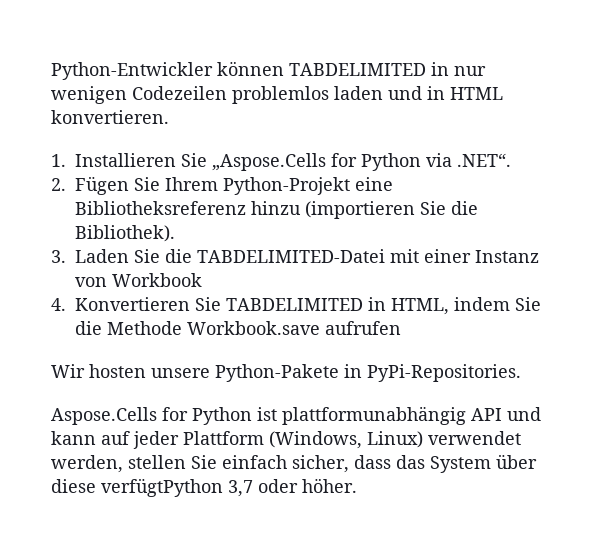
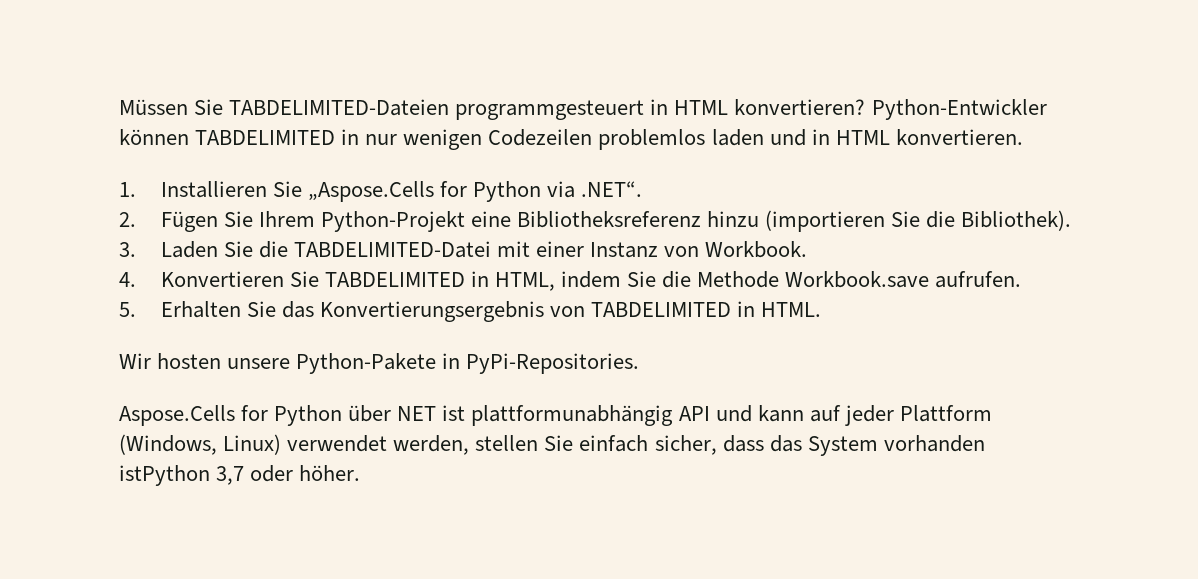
+ Müssen Sie TABDELIMITED-Dateien programmgesteuert in HTML konvertieren?
- 3. Laden Sie die TABDELIMITED-Datei mit einer Instanz von Workbook
+ 3. Laden Sie die TABDELIMITED-Datei mit einer Instanz von Workbook.
- 4. Konvertieren Sie TABDELIMITED in HTML, indem Sie die Methode Workbook.save aufrufen
+ 4. Konvertieren Sie TABDELIMITED in HTML, indem Sie die Methode Workbook.save aufrufen.
+ 5. Erhalten Sie das Konvertierungsergebnis von TABDELIMITED in HTML.
- Aspose.Cells for Python ist plattformunabhängig API und kann auf jeder Plattform (Windows, Linux) verwendet werden, stellen Sie einfach sicher, dass das System über diese verfügtPython 3,7 oder höher.
+ Aspose.Cells for Python über NET ist plattformunabhängig API und kann auf jeder Plattform (Windows, Linux) verwendet werden, stellen Sie einfach sicher, dass das System vorhanden istPython 3,7 oder höher.

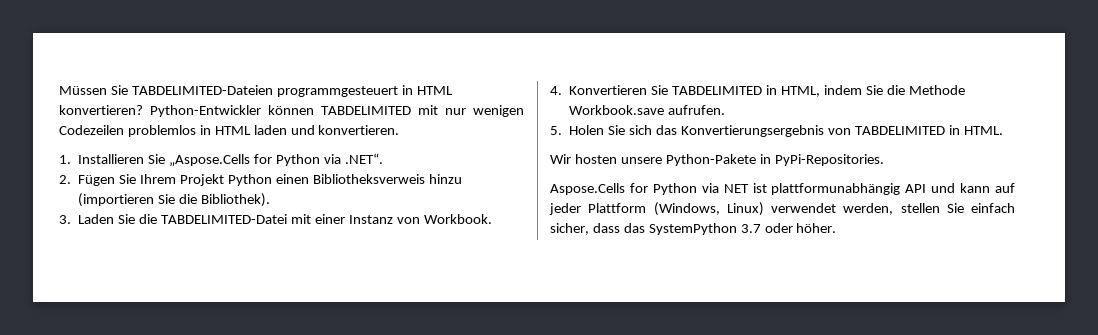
- Python-Entwickler können TABDELIMITED in nur wenigen Codezeilen problemlos laden und in HTML konvertieren.
+ Python-Entwickler können TABDELIMITED mit nur wenigen Codezeilen problemlos in HTML laden und konvertieren.
- 2. Fügen Sie Ihrem Python-Projekt eine Bibliotheksreferenz hinzu (importieren Sie die Bibliothek).
+ 2. Fügen Sie Ihrem Projekt Python einen Bibliotheksverweis hinzu (importieren Sie die Bibliothek).
- 5. Erhalten Sie das Konvertierungsergebnis von TABDELIMITED in HTML.
+ 5. Holen Sie sich das Konvertierungsergebnis von TABDELIMITED in HTML.
- Aspose.Cells for Python über NET ist plattformunabhängig API und kann auf jeder Plattform (Windows, Linux) verwendet werden, stellen Sie einfach sicher, dass das System vorhanden istPython 3,7 oder höher.
+ Aspose.Cells for Python via NET ist plattformunabhängig API und kann auf jeder Plattform (Windows, Linux) verwendet werden, stellen Sie einfach sicher, dass das SystemPython 3.7 oder höher.

